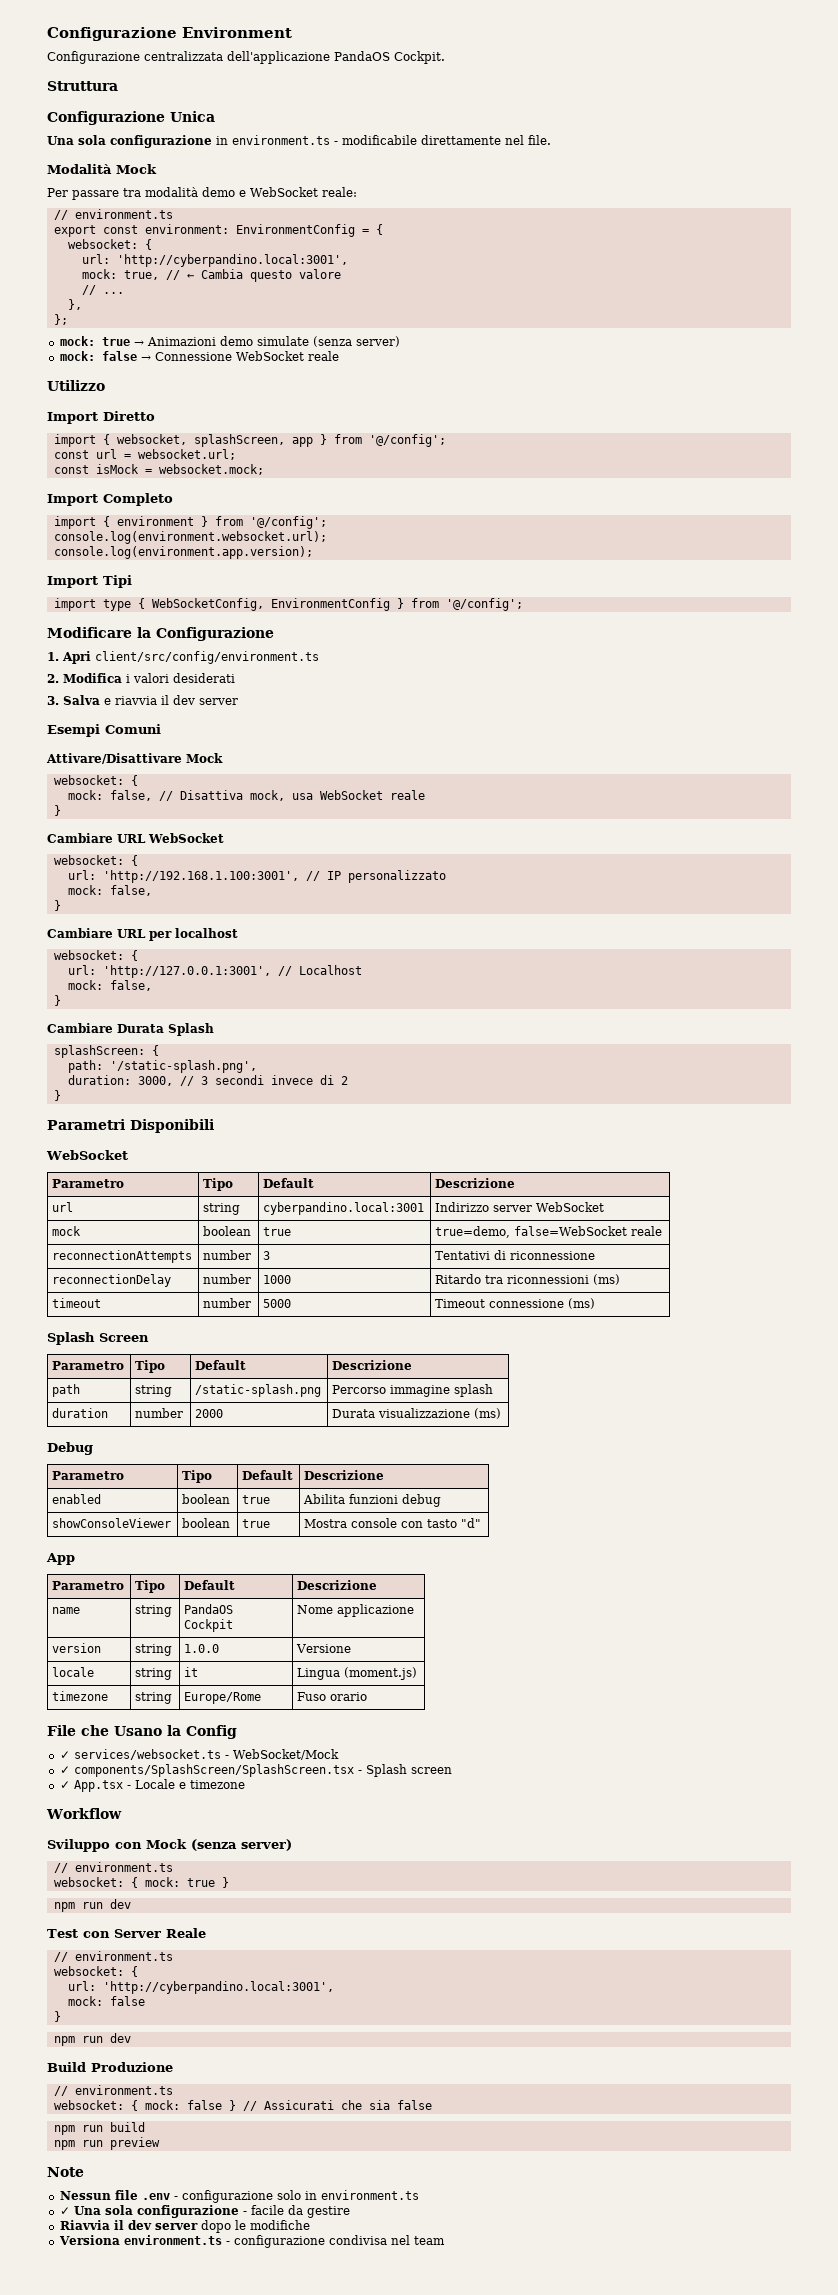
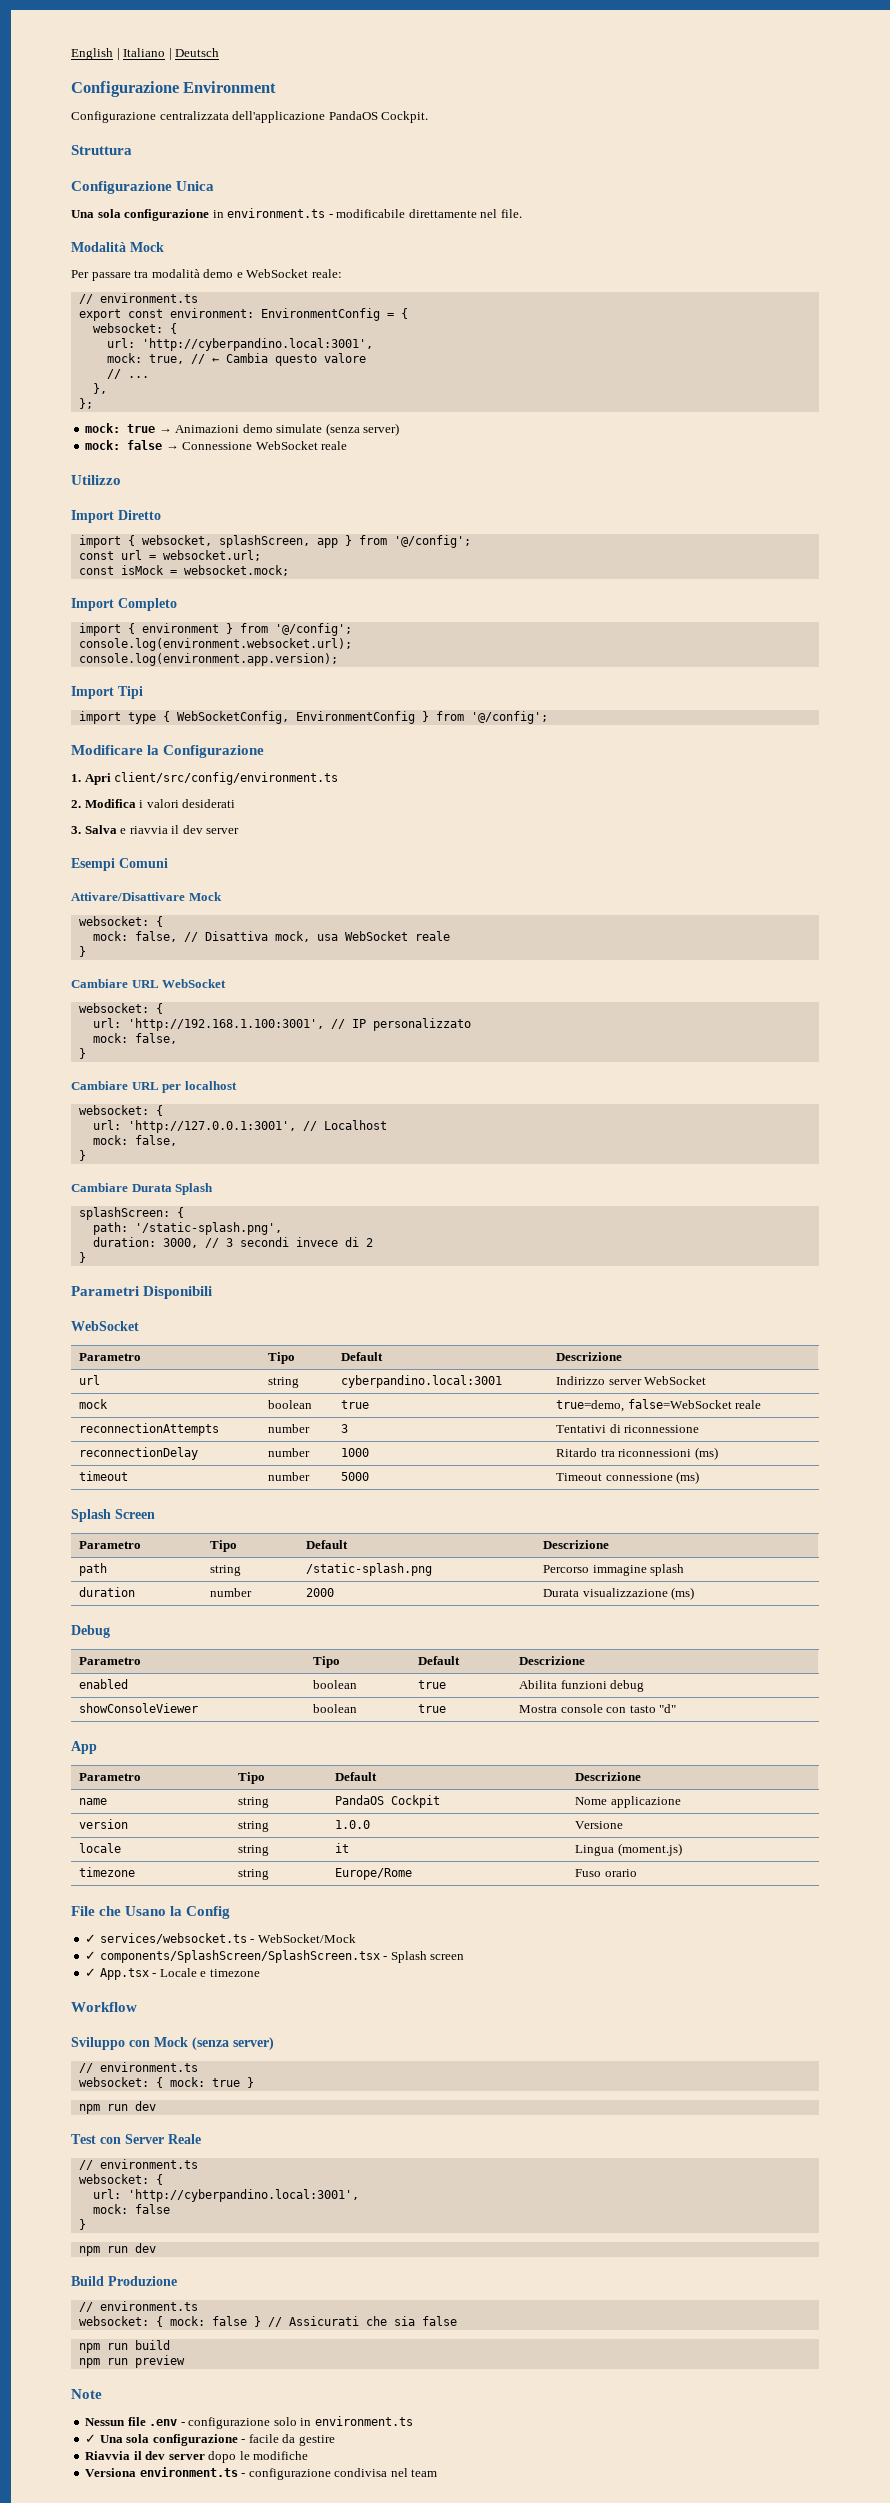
+ English | Italiano | Deutsch

